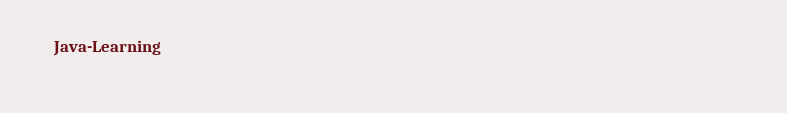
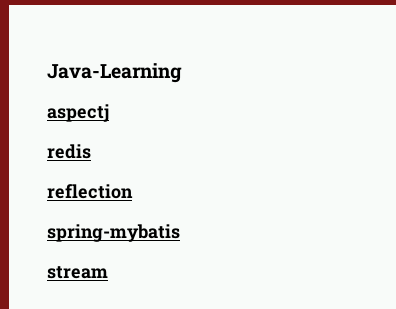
+ aspectj
+ redis
+ reflection
+ spring-mybatis
+ stream

